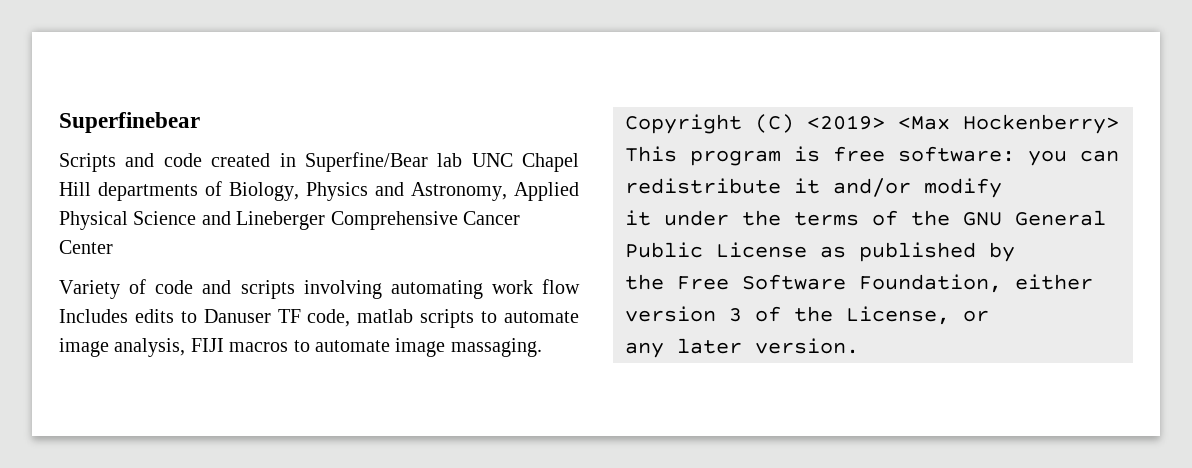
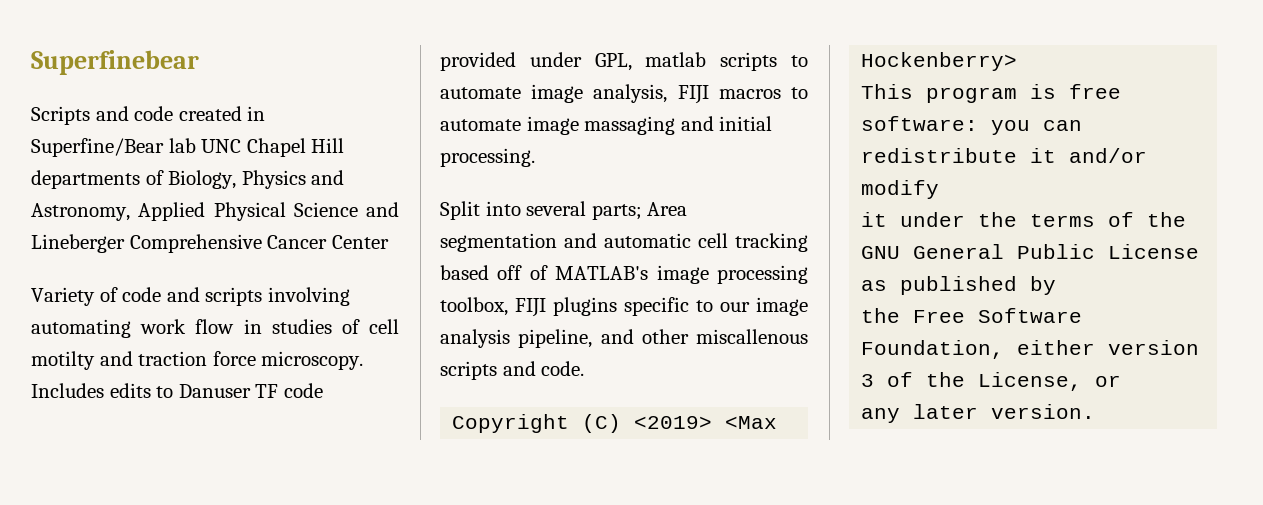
- Variety of code and scripts involving automating work flow Includes edits to Danuser TF code, matlab scripts to automate image analysis, FIJI macros to automate image massaging.
+ Variety of code and scripts involving automating work flow in studies of cell motilty and traction force microscopy. Includes edits to Danuser TF code provided under GPL, matlab scripts to automate image analysis, FIJI macros to automate image massaging and initial processing.
+ Split into several parts; Area segmentation and automatic cell tracking based off of MATLAB's image processing toolbox, FIJI plugins specific to our image analysis pipeline, and other miscallenous scripts and code.

